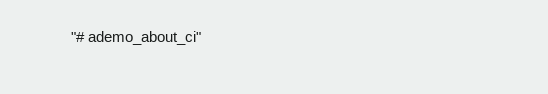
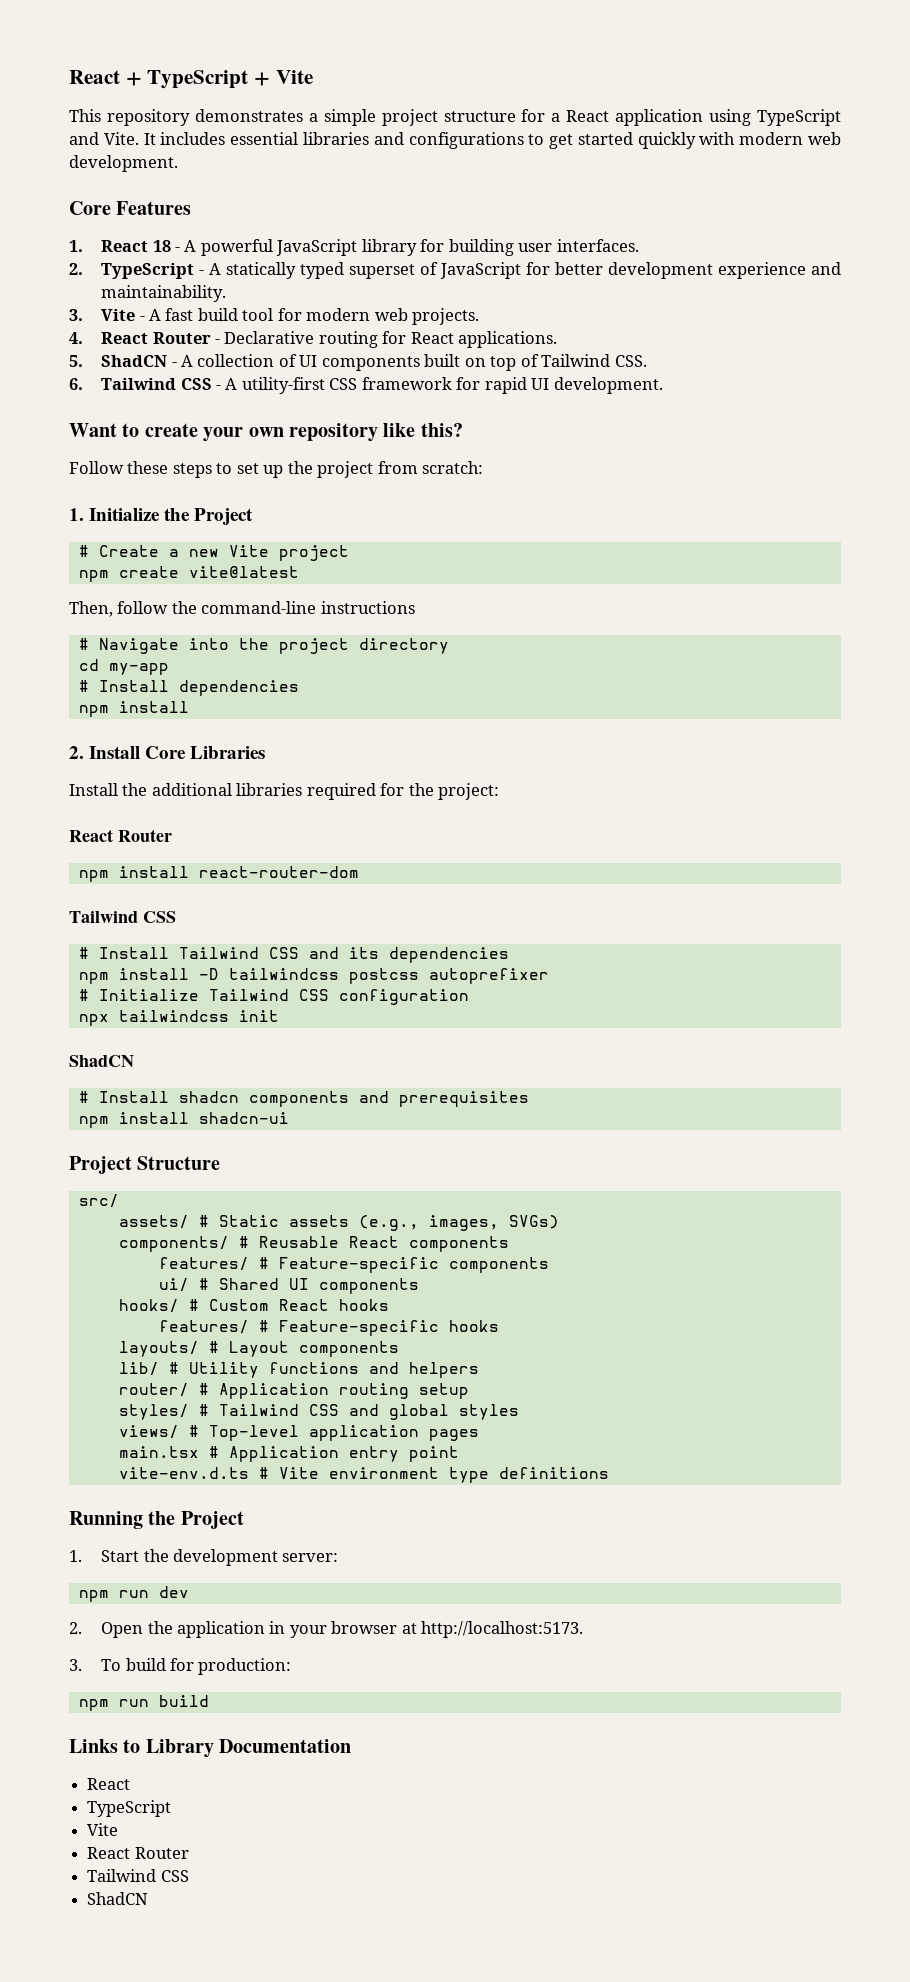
- "# ademo_about_ci"
+ React + TypeScript + Vite
+ This repository demonstrates a simple project structure for a React application using TypeScript and Vite. It includes essential libraries and configurations to get started quickly with modern web development.
+ Core Features
+ 1. React 18 - A powerful JavaScript library for building user interfaces.
+ 2. TypeScript - A statically typed superset of JavaScript for better development experience and maintainability.
+ 3. Vite - A fast build tool for modern web projects.
+ 4. React Router - Declarative routing for React applications.
+ 5. ShadCN - A collection of UI components built on top of Tailwind CSS.
+ 6. Tailwind CSS - A utility-first CSS framework for rapid UI development.
+ Want to create your own repository like this?
+ Follow these steps to set up the project from scratch:
+ 1. Initialize the Project
+ # Create a new Vite project
+ npm create vite@latest
+ Then, follow the command-line instructions
+ # Navigate into the project directory
+ cd my-app
+ # Install dependencies
+ npm install
+ 2. Install Core Libraries
+ Install the additional libraries required for the project:
+ React Router
+ npm install react-router-dom
+ Tailwind CSS
+ # Install Tailwind CSS and its dependencies
+ npm install -D tailwindcss postcss autoprefixer
+ # Initialize Tailwind CSS configuration
+ npx tailwindcss init
+ ShadCN
+ # Install shadcn components and prerequisites
+ npm install shadcn-ui
+ Project Structure
+ src/
+ assets/ # Static assets (e.g., images, SVGs)
+ components/ # Reusable React components
+ features/ # Feature-specific components
+ ui/ # Shared UI components
+ hooks/ # Custom React hooks
+ features/ # Feature-specific hooks
+ layouts/ # Layout components
+ lib/ # Utility functions and helpers
+ router/ # Application routing setup
+ styles/ # Tailwind CSS and global styles
+ views/ # Top-level application pages
+ main.tsx # Application entry point
+ vite-env.d.ts # Vite environment type definitions
+ Running the Project
+ 1. Start the development server:
+ npm run dev
+ 2. Open the application in your browser at http://localhost:5173.
+ 3. To build for production:
+ npm run build
+ Links to Library Documentation
+ React
+ TypeScript
+ Vite
+ React Router
+ Tailwind CSS
+ ShadCN

